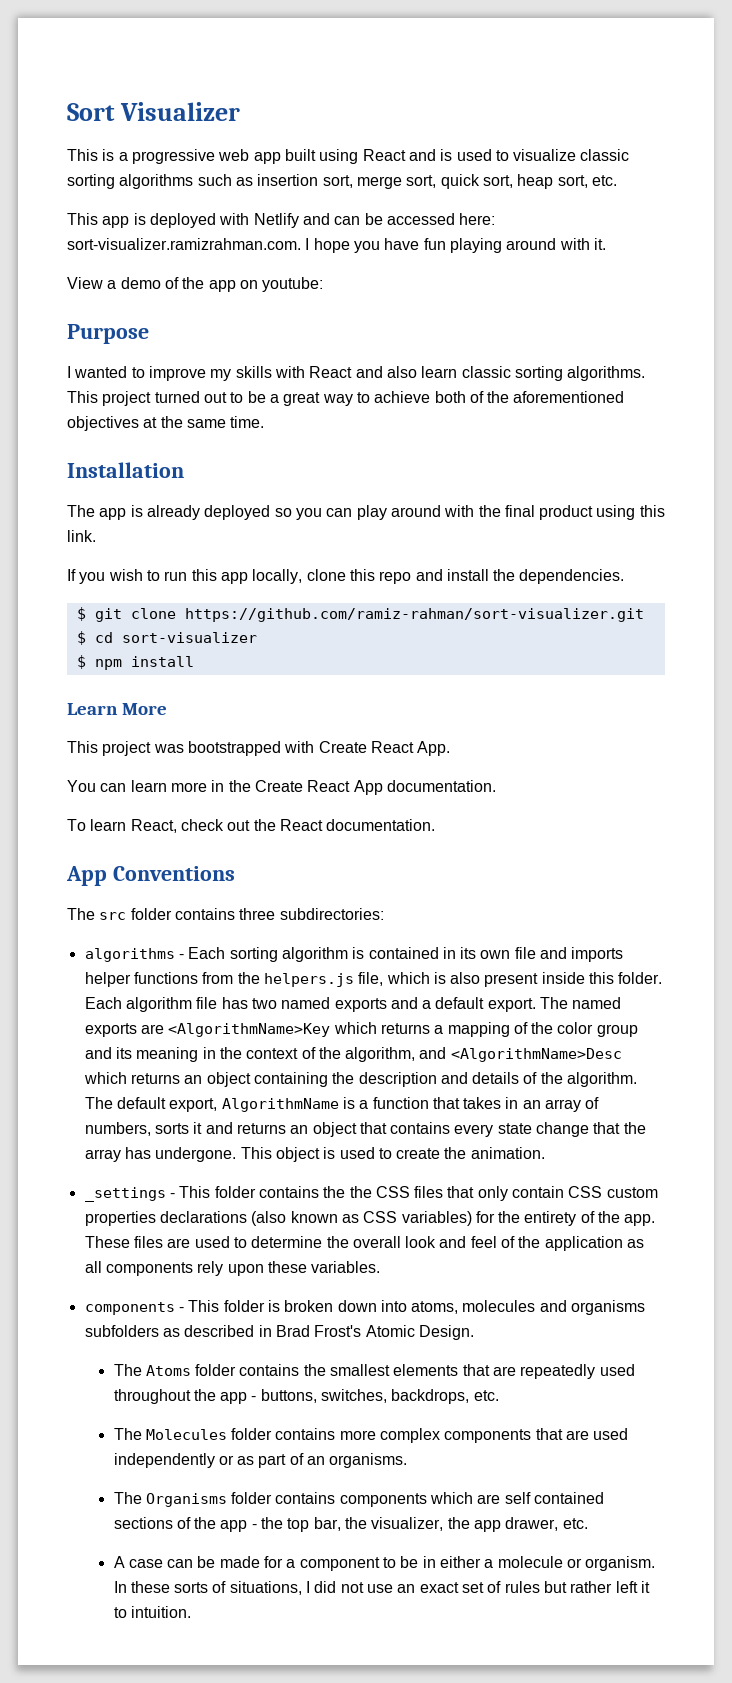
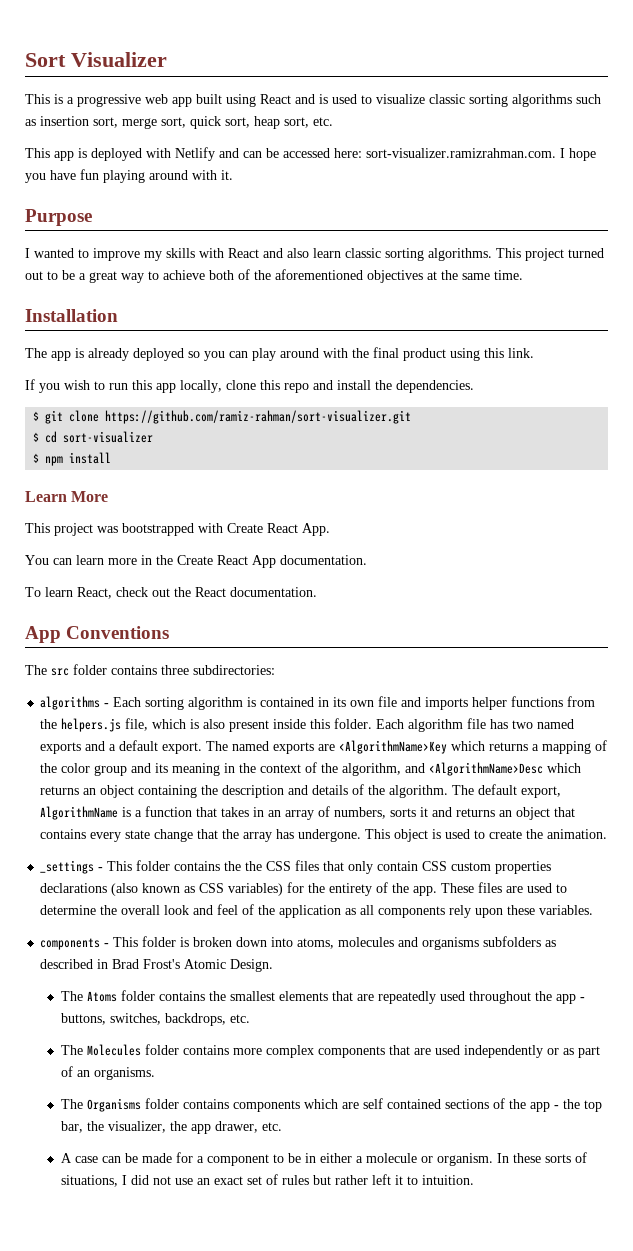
- View a demo of the app on youtube:

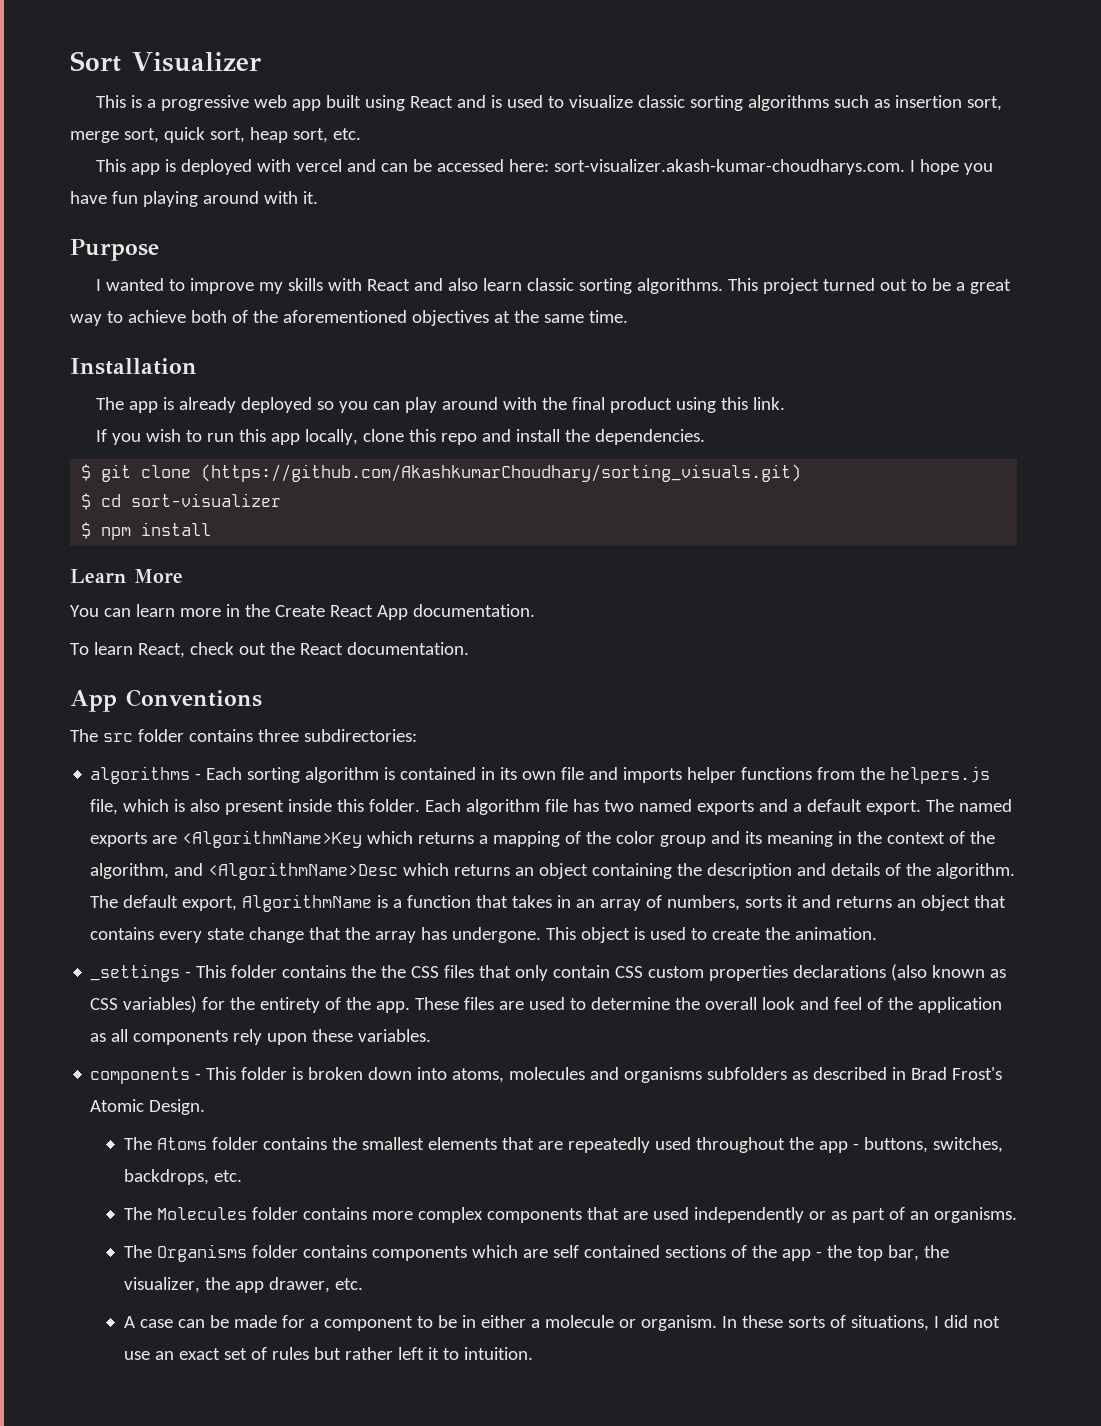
- This app is deployed with Netlify and can be accessed here: sort-visualizer.ramizrahman.com. I hope you have fun playing around with it.
+ This app is deployed with vercel and can be accessed here: sort-visualizer.akash-kumar-choudharys.com. I hope you have fun playing around with it.
- $ git clone https://github.com/ramiz-rahman/sort-visualizer.git
+ $ git clone (https://github.com/AkashkumarChoudhary/sorting_visuals.git)
- This project was bootstrapped with Create React App.

